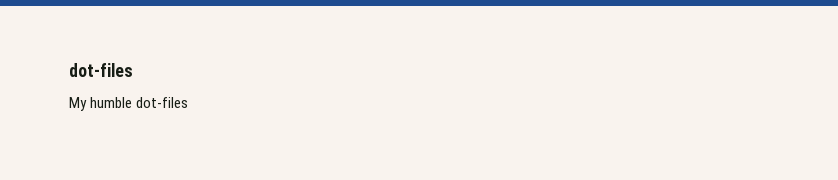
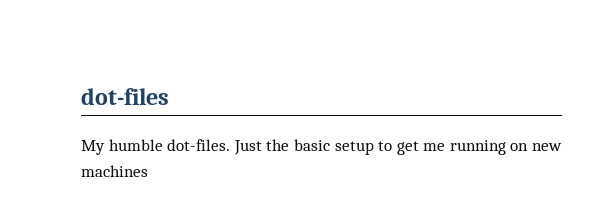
- My humble dot-files
+ My humble dot-files. Just the basic setup to get me running on new machines

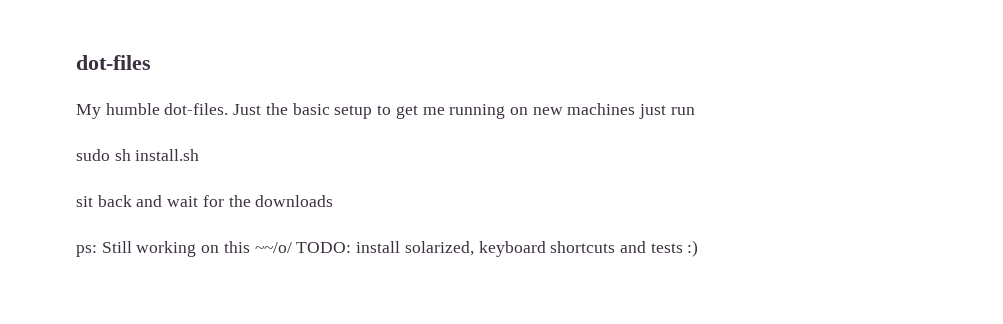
- Just the basic setup to get me running on new machines
+ Just the basic setup to get me running on new machines just run
+ sudo sh install.sh
+ sit back and wait for the downloads
+ ps: Still working on this ~~/o/ TODO: install solarized, keyboard shortcuts and tests :)

